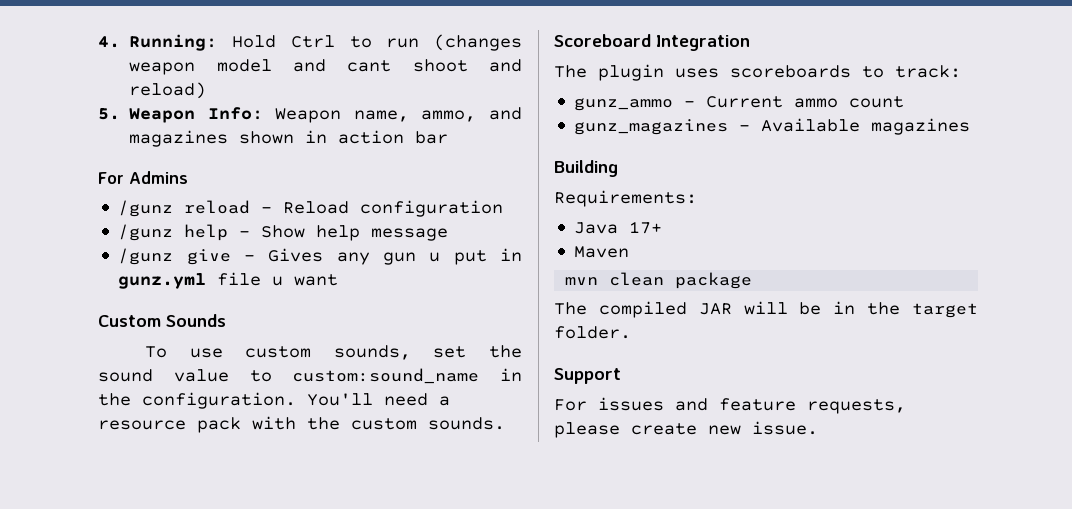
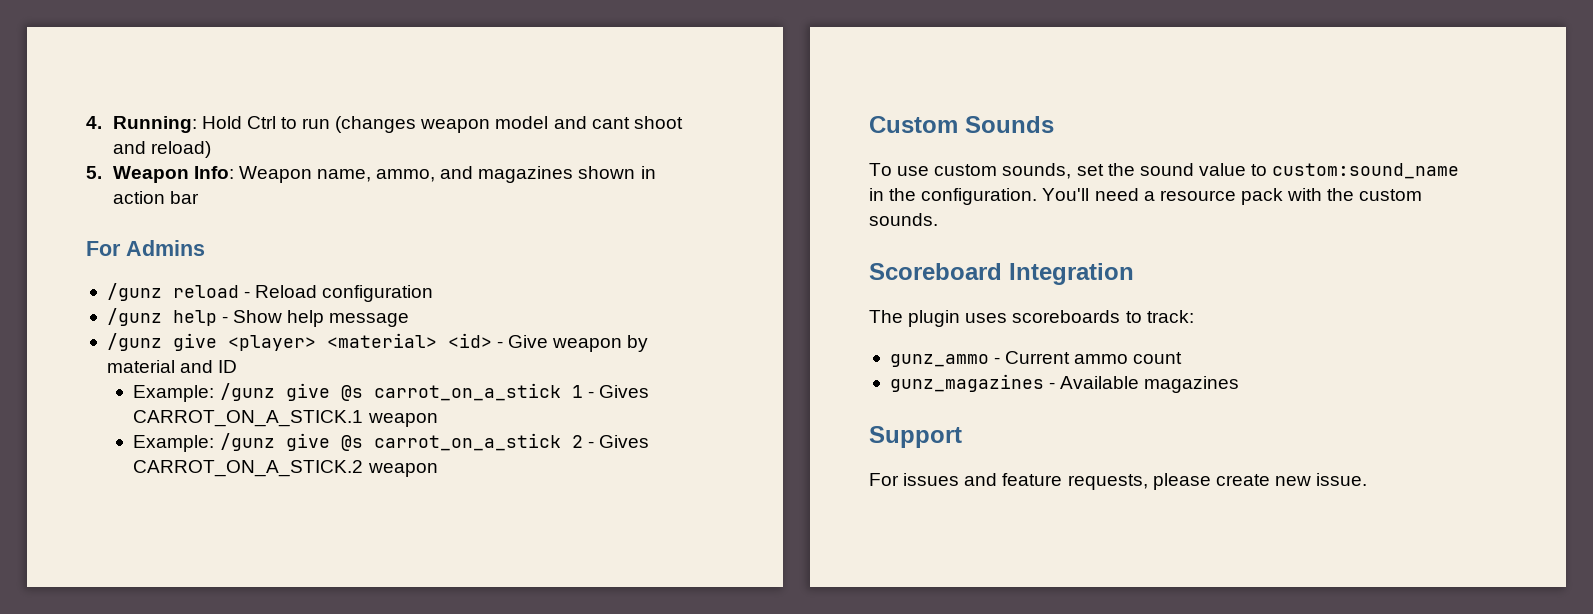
- /gunz give - Gives any gun u put in gunz.yml file u want
+ /gunz give <player> <material> <id> - Give weapon by material and ID
+ Example: /gunz give @s carrot_on_a_stick 1 - Gives CARROT_ON_A_STICK.1 weapon
+ Example: /gunz give @s carrot_on_a_stick 2 - Gives CARROT_ON_A_STICK.2 weapon
- Building
- Requirements:
- Java 17+
- Maven
- mvn clean package
- The compiled JAR will be in the target folder.

